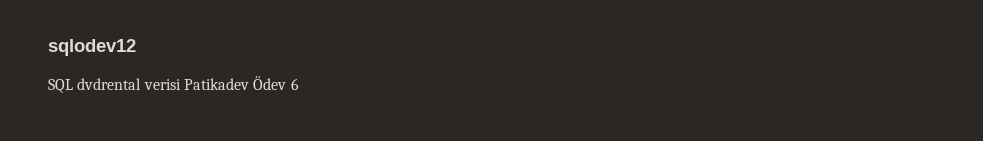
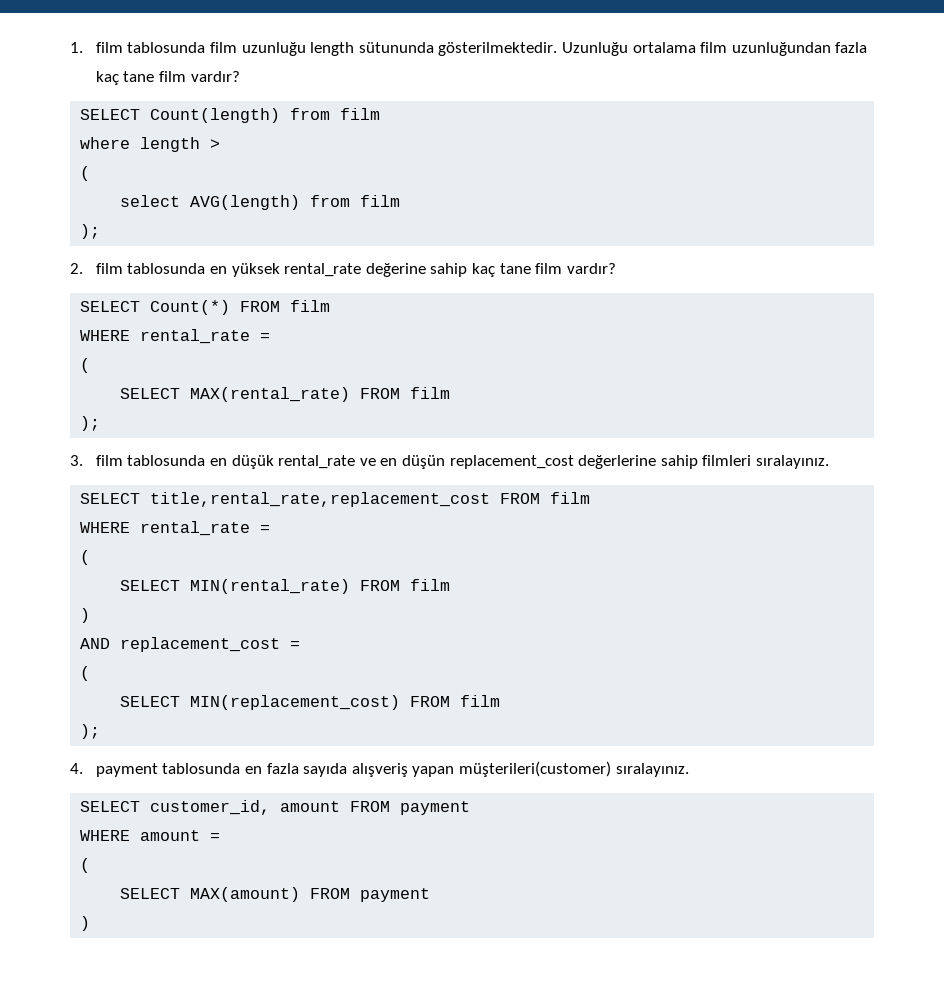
- sqlodev12
- SQL dvdrental verisi Patikadev Ödev 6
+ 1. film tablosunda film uzunluğu length sütununda gösterilmektedir. Uzunluğu ortalama film uzunluğundan fazla kaç tane film vardır?
+ SELECT Count(length) from film
+ where length >
+ (
+ select AVG(length) from film
+ );
+ 2. film tablosunda en yüksek rental_rate değerine sahip kaç tane film vardır?
+ SELECT Count(*) FROM film
+ WHERE rental_rate =
+ (
+ SELECT MAX(rental_rate) FROM film
+ );
+ 3. film tablosunda en düşük rental_rate ve en düşün replacement_cost değerlerine sahip filmleri sıralayınız.
+ SELECT title,rental_rate,replacement_cost FROM film
+ WHERE rental_rate =
+ (
+ SELECT MIN(rental_rate) FROM film
+ )
+ AND replacement_cost =
+ (
+ SELECT MIN(replacement_cost) FROM film
+ );
+ 4. payment tablosunda en fazla sayıda alışveriş yapan müşterileri(customer) sıralayınız.
+ SELECT customer_id, amount FROM payment
+ WHERE amount =
+ (
+ SELECT MAX(amount) FROM payment
+ )

